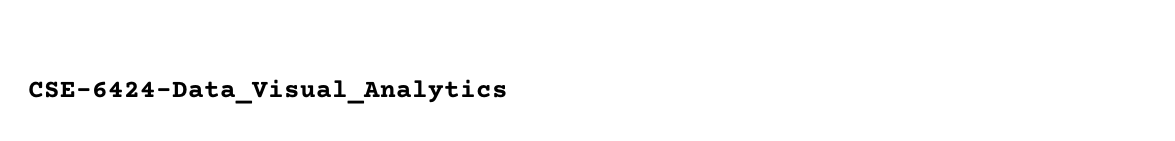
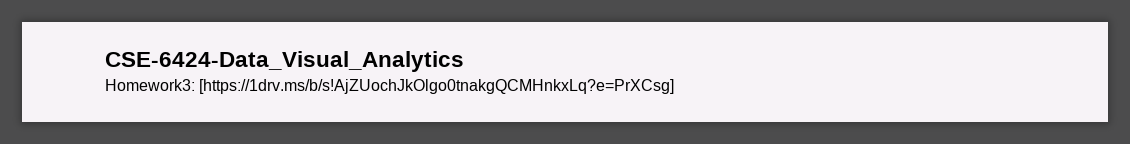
+ Homework3: [https://1drv.ms/b/s!AjZUochJkOlgo0tnakgQCMHnkxLq?e=PrXCsg]

